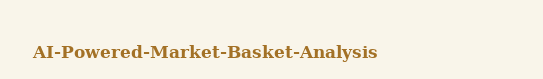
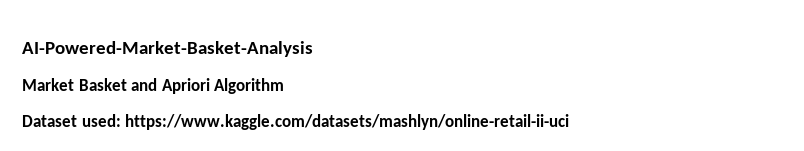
+ Market Basket and Apriori Algorithm
+ Dataset used: https://www.kaggle.com/datasets/mashlyn/online-retail-ii-uci

